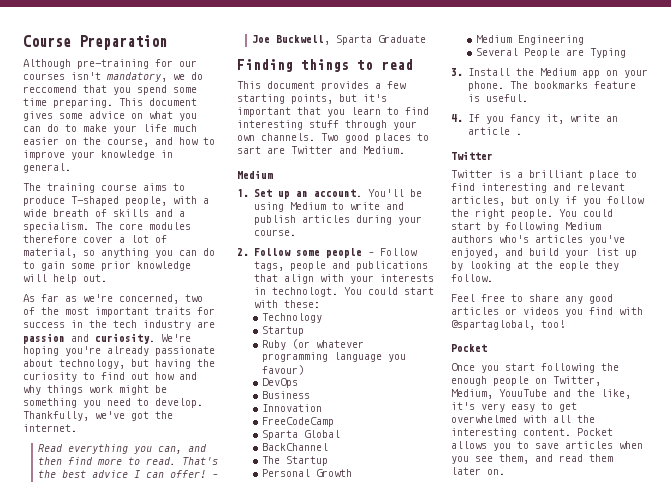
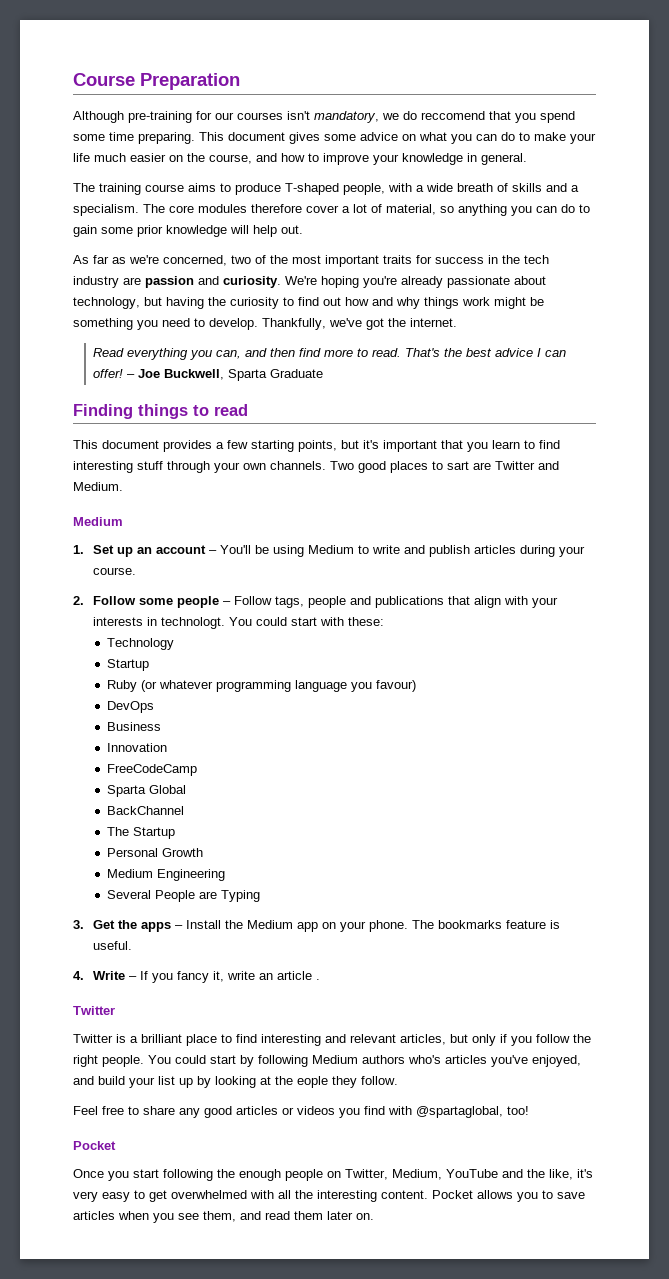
- 1. Set up an account. You'll be using Medium to write and publish articles during your course.
+ 1. Set up an account – You'll be using Medium to write and publish articles during your course.
- 3. Install the Medium app on your phone.
+ 3. Get the apps – Install the Medium app on your phone.
- 4. If you fancy it, write an article .
+ 4. Write – If you fancy it, write an article .
- Once you start following the enough people on Twitter, Medium, YouuTube and the like, it's very easy to get overwhelmed with all the interesting content.
+ Once you start following the enough people on Twitter, Medium, YouTube and the like, it's very easy to get overwhelmed with all the interesting content.

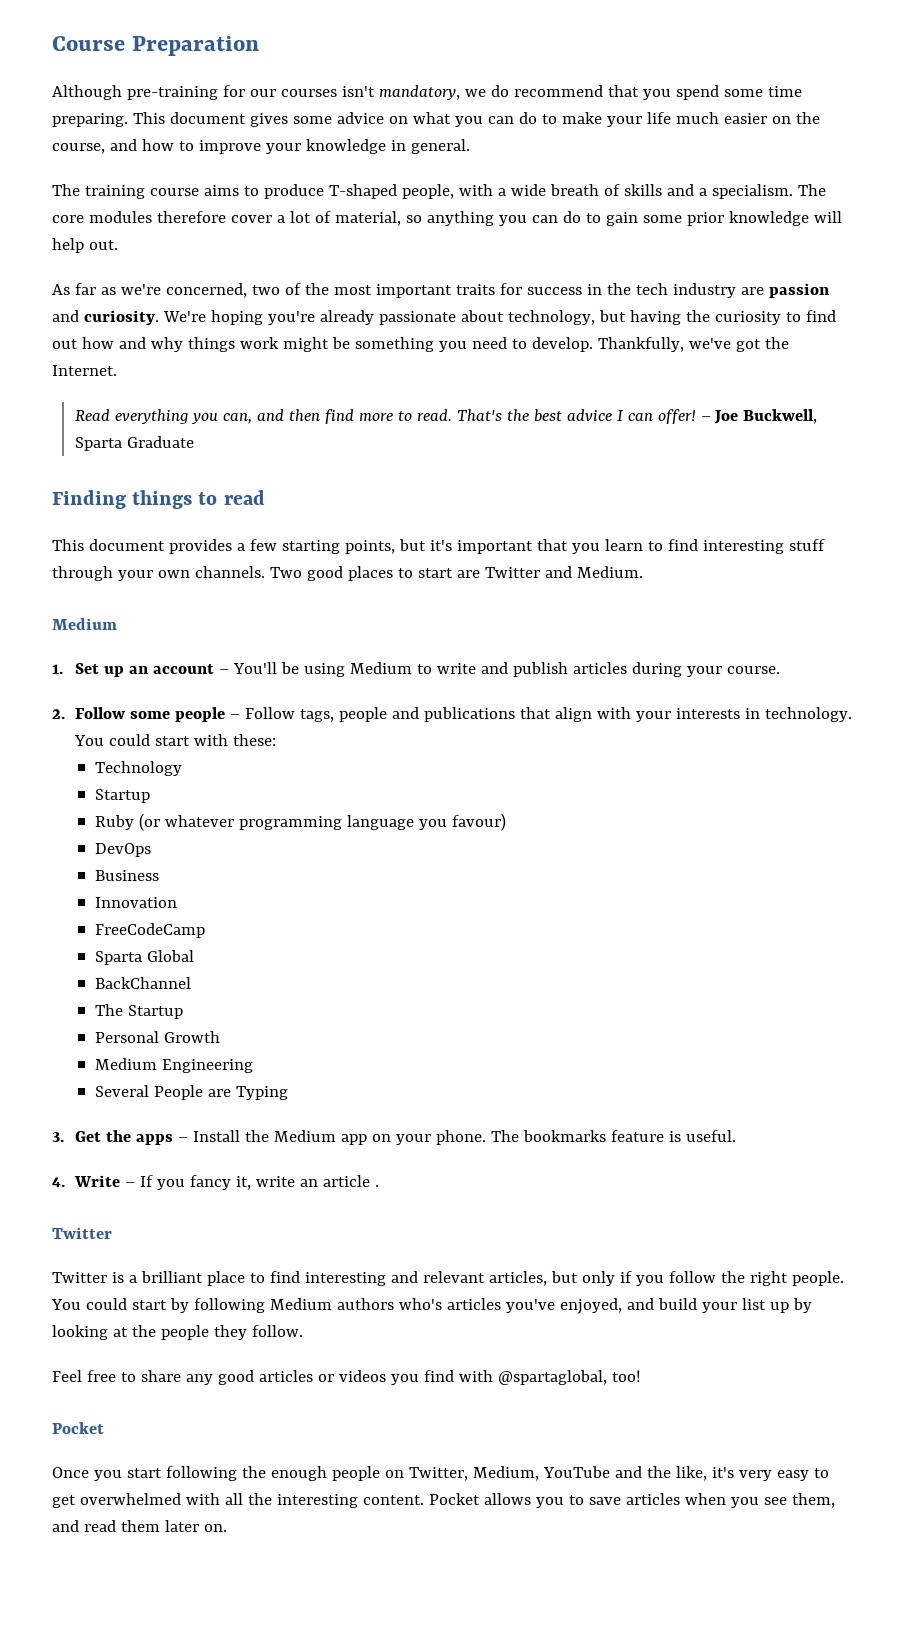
- Although pre-training for our courses isn't mandatory, we do reccomend that you spend some time preparing.
+ Although pre-training for our courses isn't mandatory, we do recommend that you spend some time preparing.
- Thankfully, we've got the internet.
+ Thankfully, we've got the Internet.
- Two good places to sart are Twitter and Medium.
+ Two good places to start are Twitter and Medium.
- 2. Follow some people – Follow tags, people and publications that align with your interests in technologt.
+ 2. Follow some people – Follow tags, people and publications that align with your interests in technology.
- You could start by following Medium authors who's articles you've enjoyed, and build your list up by looking at the eople they follow.
+ You could start by following Medium authors who's articles you've enjoyed, and build your list up by looking at the people they follow.

